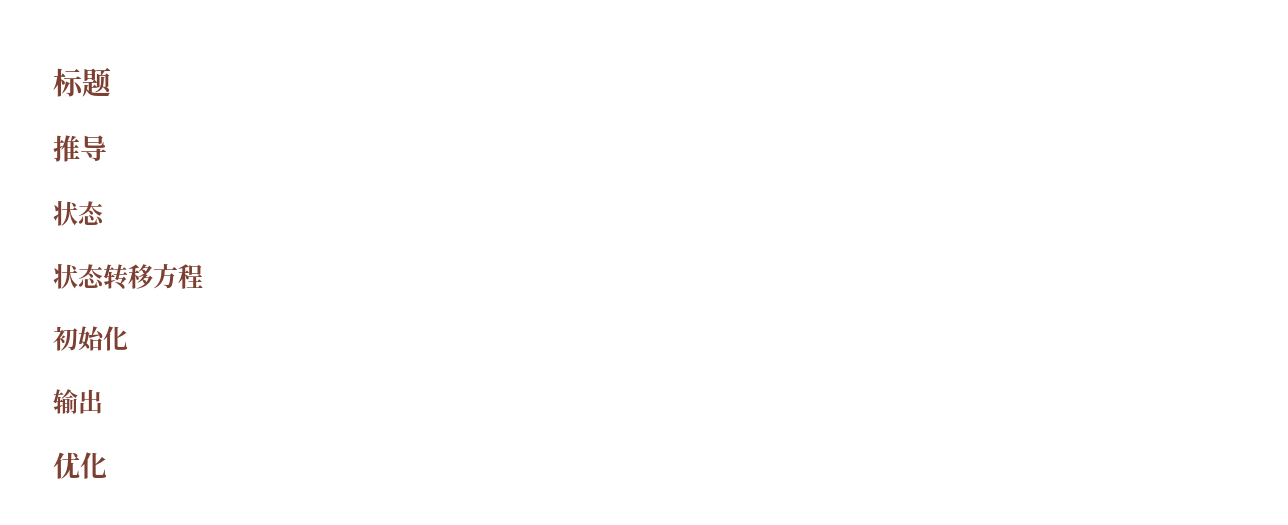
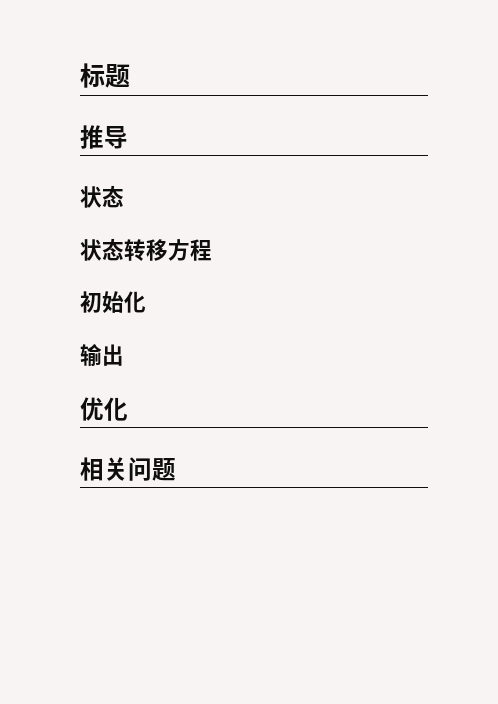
+ 相关问题

